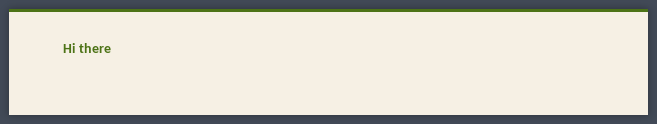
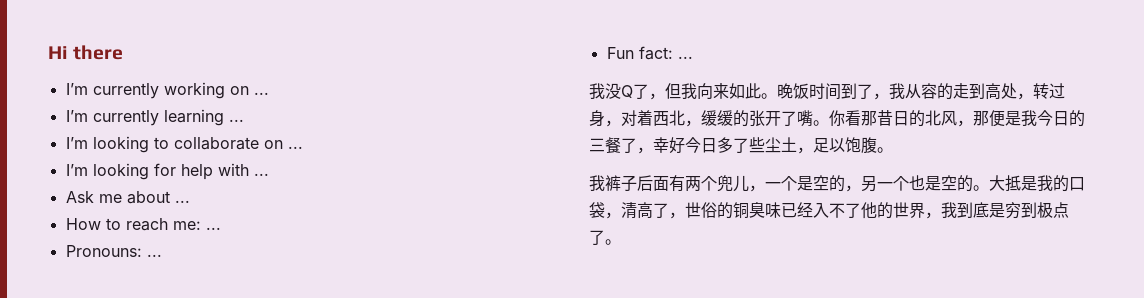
+ I’m currently working on ...
+ I’m currently learning ...
+ I’m looking to collaborate on ...
+ I’m looking for help with ...
+ Ask me about ...
+ How to reach me: ...
+ Pronouns: ...
+ Fun fact: ...
+ 我没Q了，但我向来如此。晚饭时间到了，我从容的走到高处，转过身，对着西北，缓缓的张开了嘴。你看那昔日的北风，那便是我今日的三餐了，幸好今日多了些尘土，足以饱腹。
+ 我裤子后面有两个兜儿，一个是空的，另一个也是空的。大抵是我的口袋，清高了，世俗的铜臭味已经入不了他的世界，我到底是穷到极点了。

